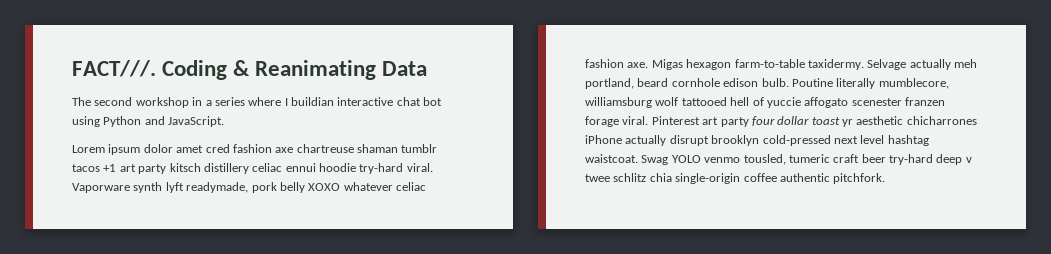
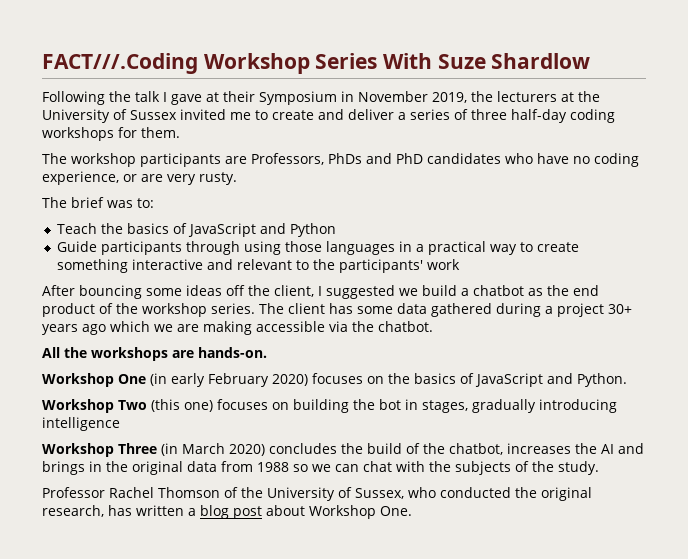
- FACT///. Coding & Reanimating Data
- The second workshop in a series where I buildian interactive chat bot using Python and JavaScript.
- Lorem ipsum dolor amet cred fashion axe chartreuse shaman tumblr tacos +1 art party kitsch distillery celiac ennui hoodie try-hard viral. Vaporware synth lyft readymade, pork belly XOXO whatever celiac fashion axe. Migas hexagon farm-to-table taxidermy. Selvage actually meh portland, beard cornhole edison bulb. Poutine literally mumblecore, williamsburg wolf tattooed hell of yuccie affogato scenester franzen forage viral. Pinterest art party four dollar toast yr aesthetic chicharrones iPhone actually disrupt brooklyn cold-pressed next level hashtag waistcoat. Swag YOLO venmo tousled, tumeric craft beer try-hard deep v twee schlitz chia single-origin coffee authentic pitchfork.
+ FACT///.Coding Workshop Series With Suze Shardlow
+ Following the talk I gave at their Symposium in November 2019, the lecturers at the University of Sussex invited me to create and deliver a series of three half-day coding workshops for them.
+ The workshop participants are Professors, PhDs and PhD candidates who have no coding experience, or are very rusty.
+ The brief was to:
+ Teach the basics of JavaScript and Python
+ Guide participants through using those languages in a practical way to create something interactive and relevant to the participants' work
+ After bouncing some ideas off the client, I suggested we build a chatbot as the end product of the workshop series. The client has some data gathered during a project 30+ years ago which we are making accessible via the chatbot.
+ All the workshops are hands-on.
+ Workshop One (in early February 2020) focuses on the basics of JavaScript and Python.
+ Workshop Two (this one) focuses on building the bot in stages, gradually introducing intelligence
+ Workshop Three (in March 2020) concludes the build of the chatbot, increases the AI and brings in the original data from 1988 so we can chat with the subjects of the study.
+ Professor Rachel Thomson of the University of Sussex, who conducted the original research, has written a blog post about Workshop One.

